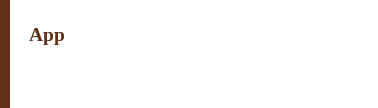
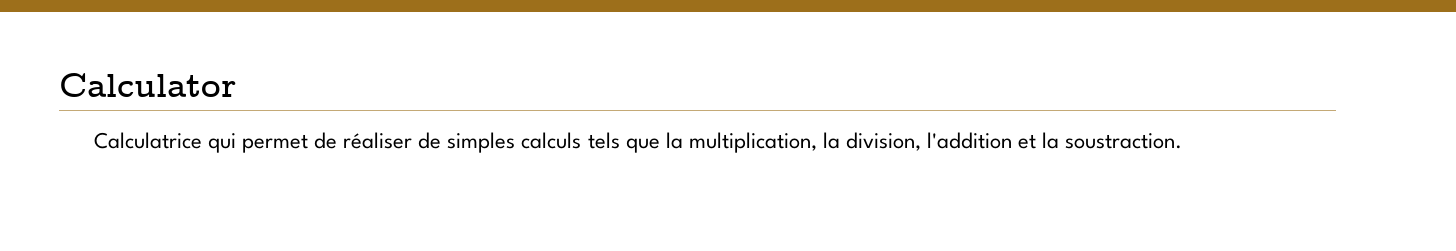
- App
+ Calculator
+ Calculatrice qui permet de réaliser de simples calculs tels que la multiplication, la division, l'addition et la soustraction.

